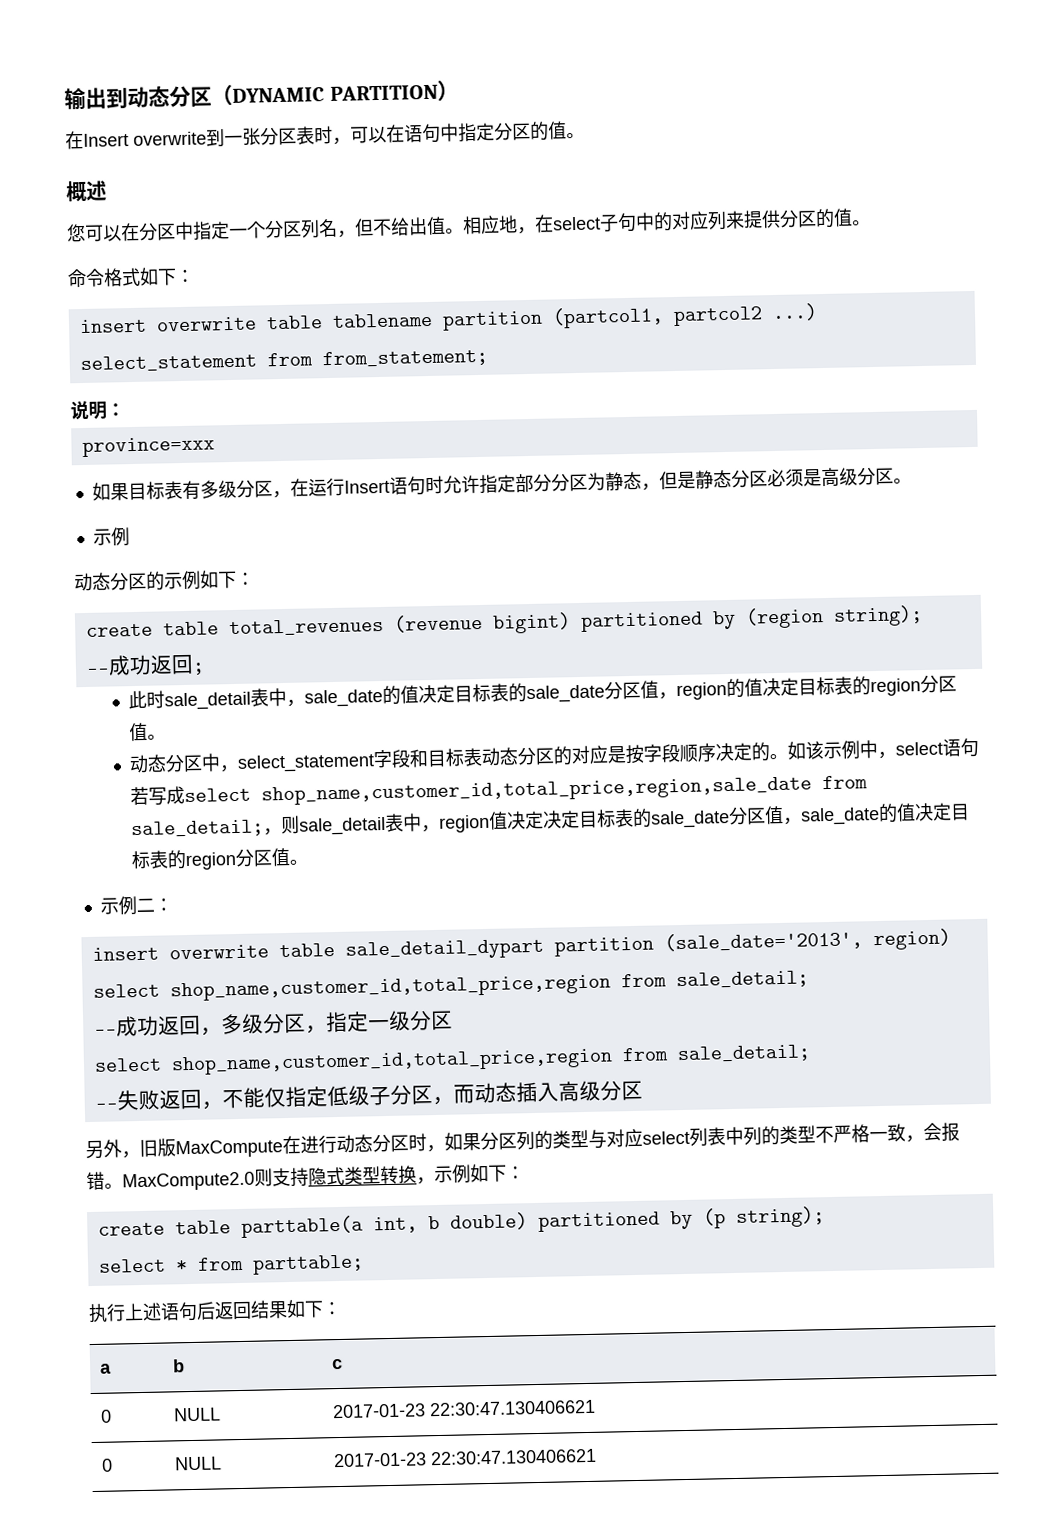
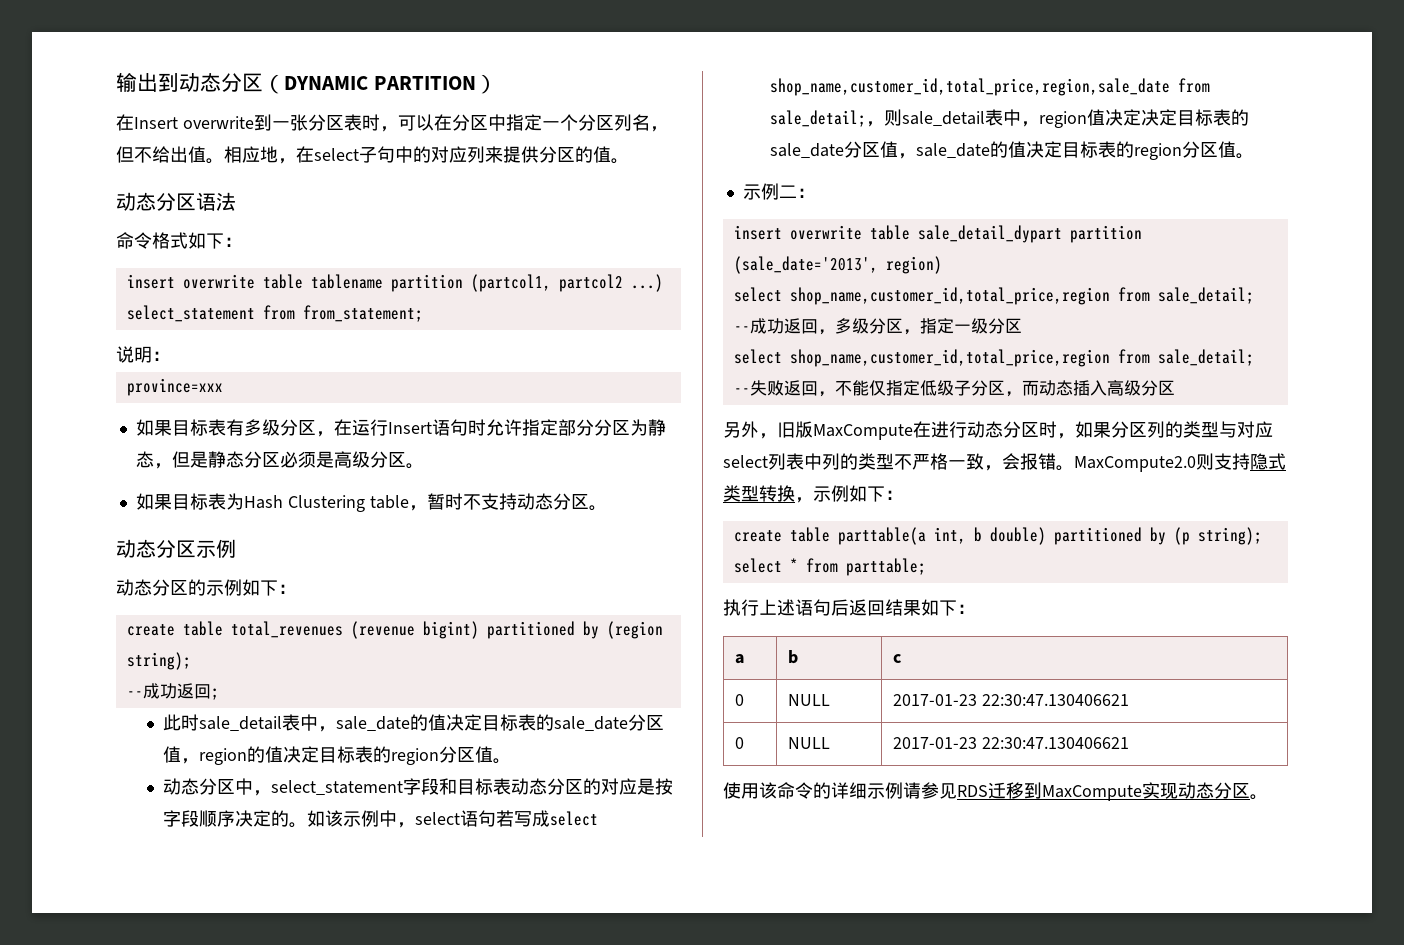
- 在Insert overwrite到一张分区表时，可以在语句中指定分区的值。
- 概述
- 您可以在分区中指定一个分区列名，但不给出值。
+ 在Insert overwrite到一张分区表时，可以在分区中指定一个分区列名，但不给出值。
+ 动态分区语法
  如果目标表有多级分区，在运行Insert语句时允许指定部分分区为静态，但是静态分区必须是高级分区。
- 示例
+ 如果目标表为Hash Clustering table，暂时不支持动态分区。
+ 动态分区示例
+ 使用该命令的详细示例请参见RDS迁移到MaxCompute实现动态分区。

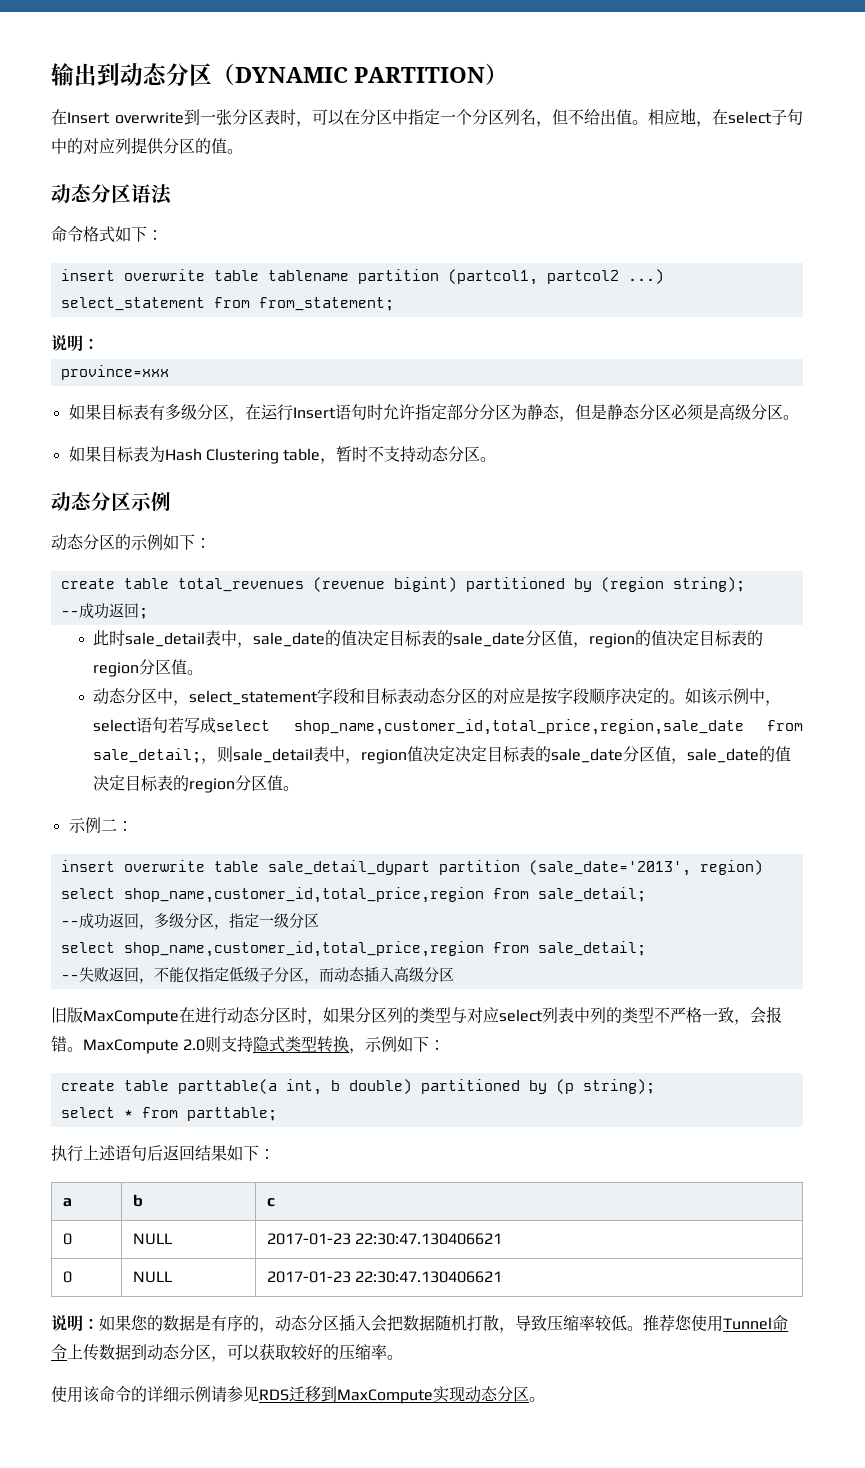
- 相应地，在select子句中的对应列来提供分区的值。
+ 相应地，在select子句中的对应列提供分区的值。
- 另外，旧版MaxCompute在进行动态分区时，如果分区列的类型与对应select列表中列的类型不严格一致，会报错。
+ 旧版MaxCompute在进行动态分区时，如果分区列的类型与对应select列表中列的类型不严格一致，会报错。
- MaxCompute2.0则支持隐式类型转换，示例如下：
+ MaxCompute 2.0则支持隐式类型转换，示例如下：
+ 说明：如果您的数据是有序的，动态分区插入会把数据随机打散，导致压缩率较低。推荐您使用Tunnel命令上传数据到动态分区，可以获取较好的压缩率。

